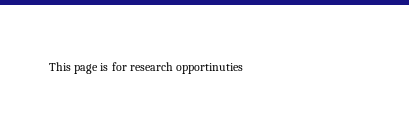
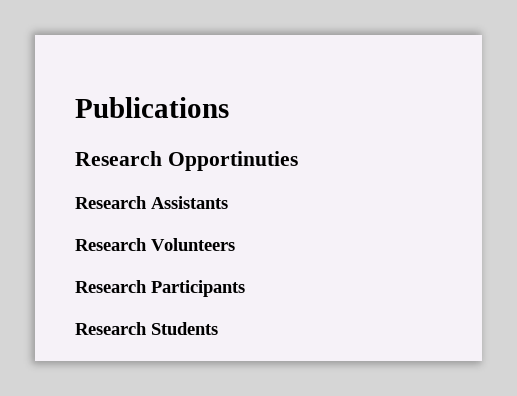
- This page is for research opportinuties
+ Publications
+ Research Opportinuties
+ Research Assistants
+ Research Volunteers
+ Research Participants
+ Research Students

